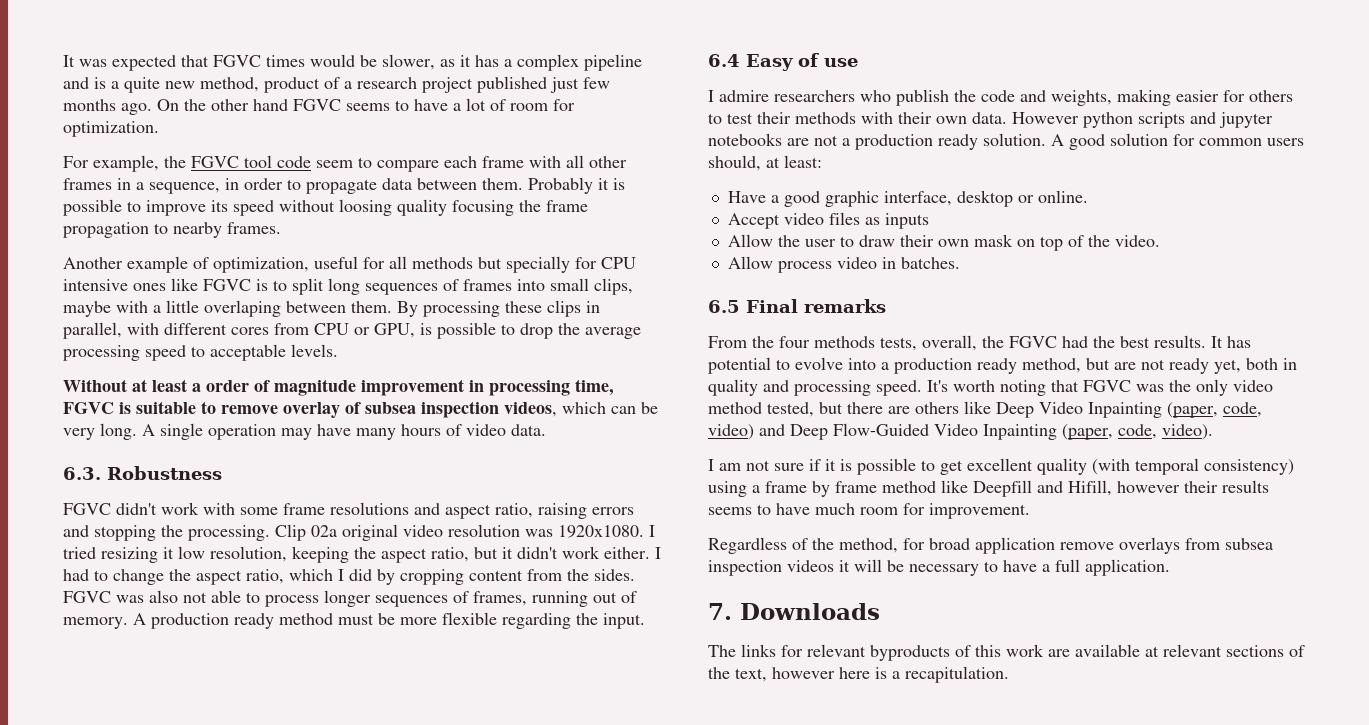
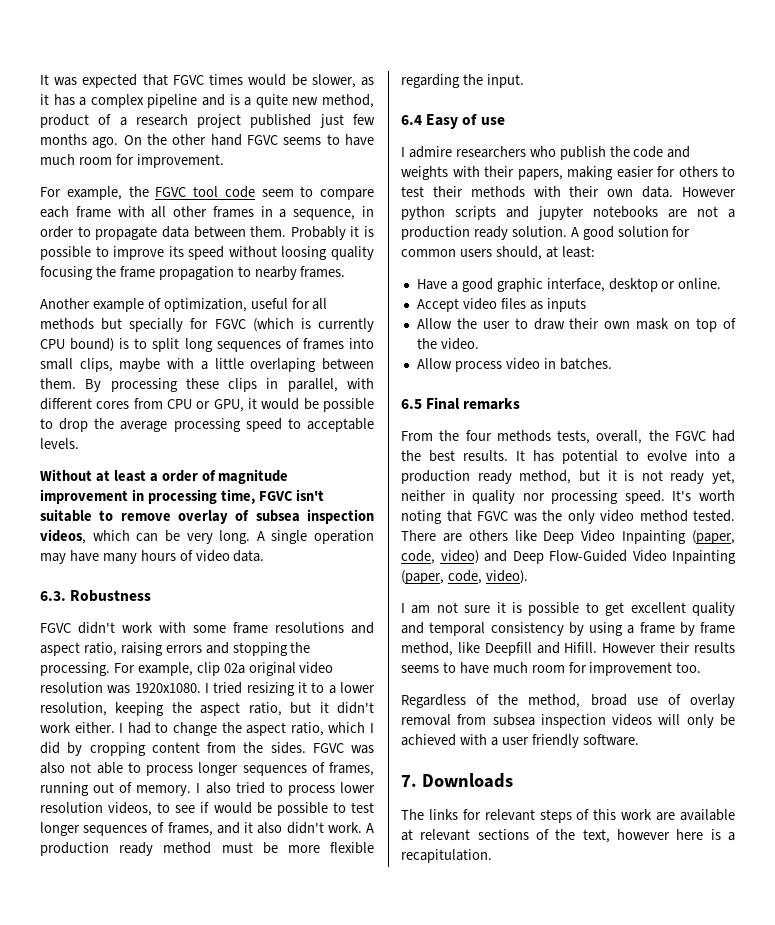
- On the other hand FGVC seems to have a lot of room for optimization.
+ On the other hand FGVC seems to have much room for improvement.
- Another example of optimization, useful for all methods but specially for CPU intensive ones like FGVC is to split long sequences of frames into small clips, maybe with a little overlaping between them.
+ Another example of optimization, useful for all methods but specially for FGVC (which is currently CPU bound) is to split long sequences of frames into small clips, maybe with a little overlaping between them.
- By processing these clips in parallel, with different cores from CPU or GPU, is possible to drop the average processing speed to acceptable levels.
+ By processing these clips in parallel, with different cores from CPU or GPU, it would be possible to drop the average processing speed to acceptable levels.
- Without at least a order of magnitude improvement in processing time, FGVC is suitable to remove overlay of subsea inspection videos, which can be very long.
+ Without at least a order of magnitude improvement in processing time, FGVC isn't suitable to remove overlay of subsea inspection videos, which can be very long.
- Clip 02a original video resolution was 1920x1080.
+ For example, clip 02a original video resolution was 1920x1080.
- I tried resizing it low resolution, keeping the aspect ratio, but it didn't work either.
+ I tried resizing it to a lower resolution, keeping the aspect ratio, but it didn't work either.
+ I also tried to process lower resolution videos, to see if would be possible to test longer sequences of frames, and it also didn't work.
- I admire researchers who publish the code and weights, making easier for others to test their methods with their own data.
+ I admire researchers who publish the code and weights with their papers, making easier for others to test their methods with their own data.
- It has potential to evolve into a production ready method, but are not ready yet, both in quality and processing speed.
+ It has potential to evolve into a production ready method, but it is not ready yet, neither in quality nor processing speed.
- It's worth noting that FGVC was the only video method tested, but there are others like Deep Video Inpainting (paper, code, video) and Deep Flow-Guided Video Inpainting (paper, code, video).
+ It's worth noting that FGVC was the only video method tested. There are others like Deep Video Inpainting (paper, code, video) and Deep Flow-Guided Video Inpainting (paper, code, video).
- I am not sure if it is possible to get excellent quality (with temporal consistency) using a frame by frame method like Deepfill and Hifill, however their results seems to have much room for improvement.
+ I am not sure it is possible to get excellent quality and temporal consistency by using a frame by frame method, like Deepfill and Hifill. However their results seems to have much room for improvement too.
- Regardless of the method, for broad application remove overlays from subsea inspection videos it will be necessary to have a full application.
+ Regardless of the method, broad use of overlay removal from subsea inspection videos will only be achieved with a user friendly software.
- The links for relevant byproducts of this work are available at relevant sections of the text, however here is a recapitulation.
+ The links for relevant steps of this work are available at relevant sections of the text, however here is a recapitulation.

